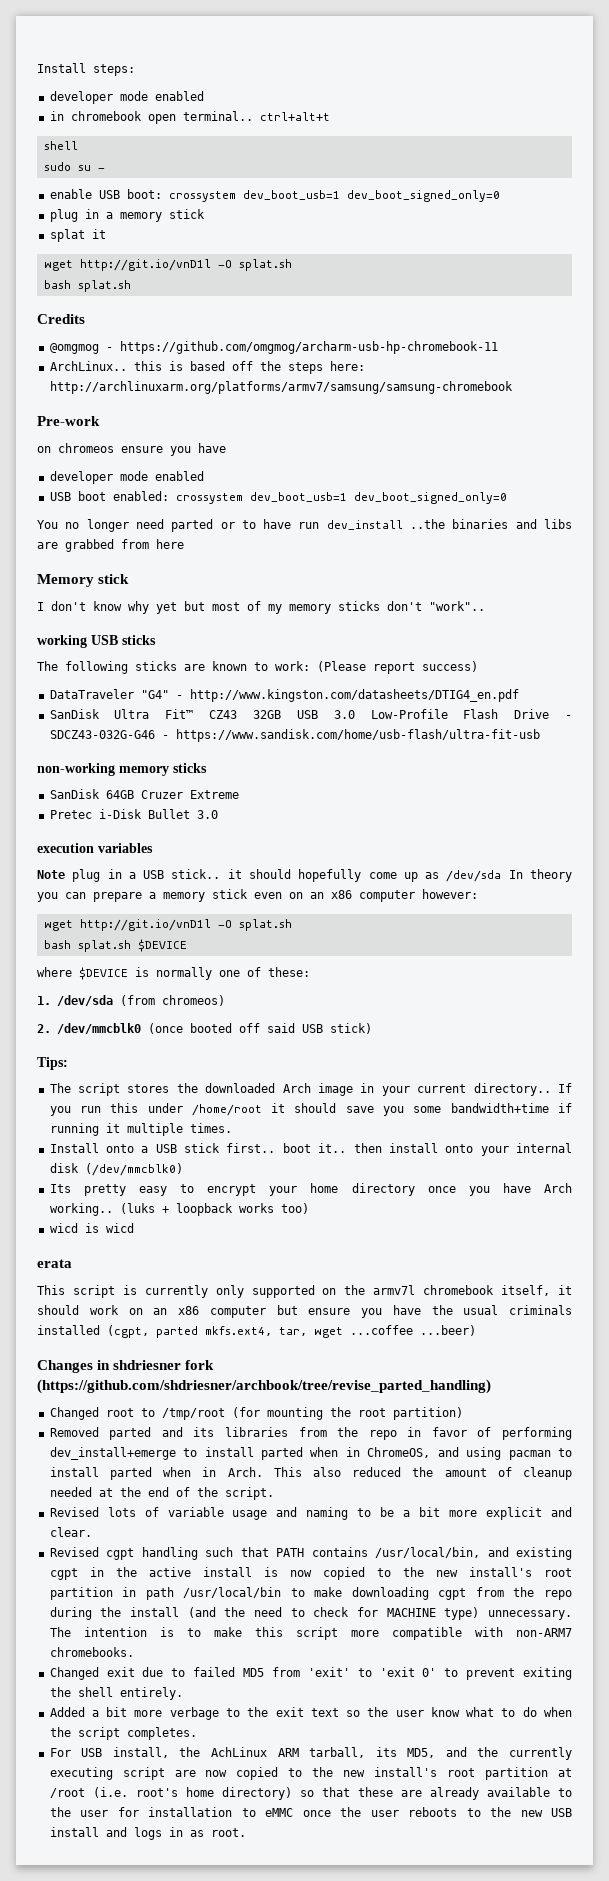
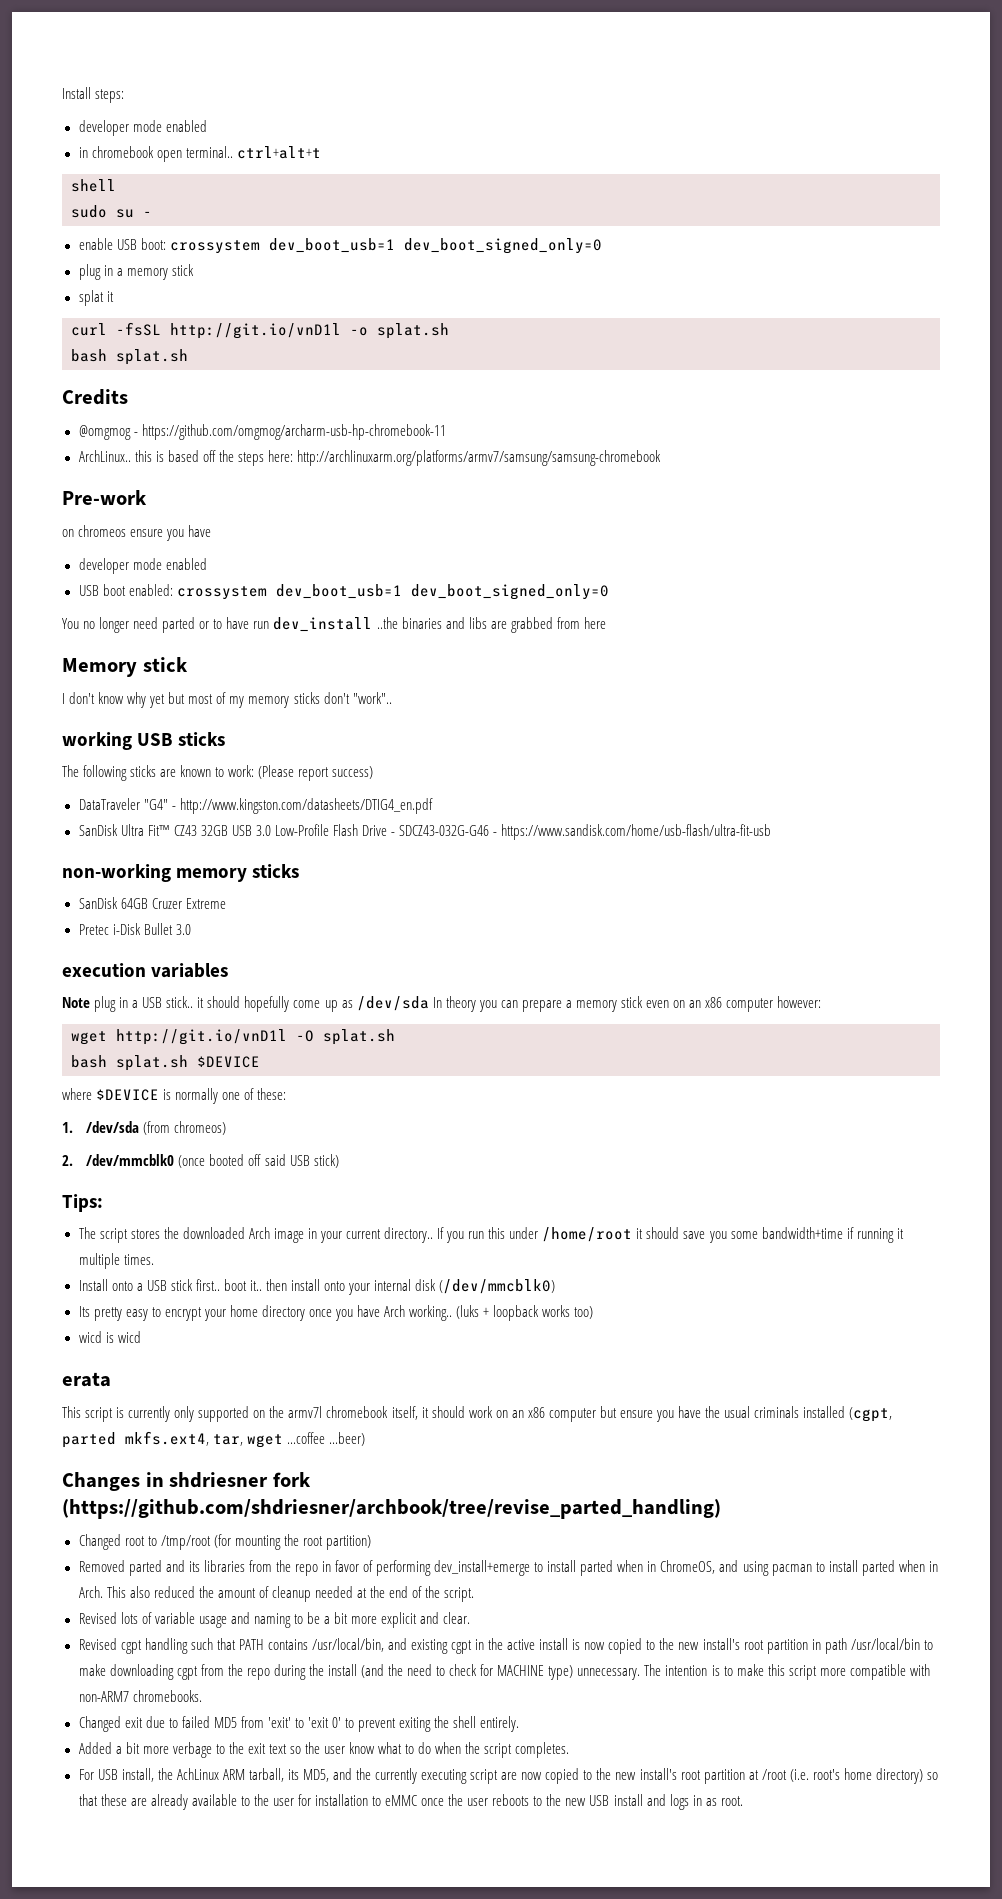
  splat it
- wget http://git.io/vnD1l -O splat.sh
+ curl -fsSL http://git.io/vnD1l -o splat.sh

